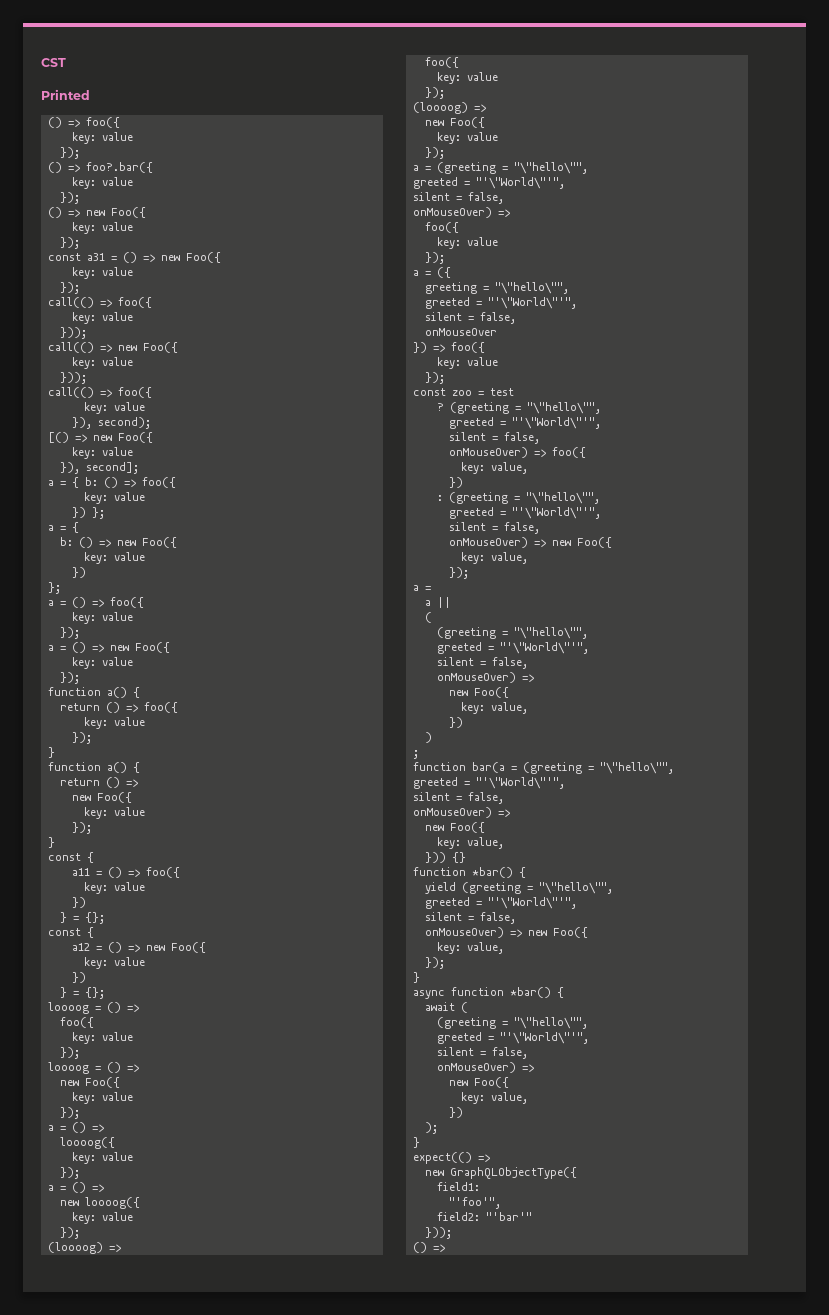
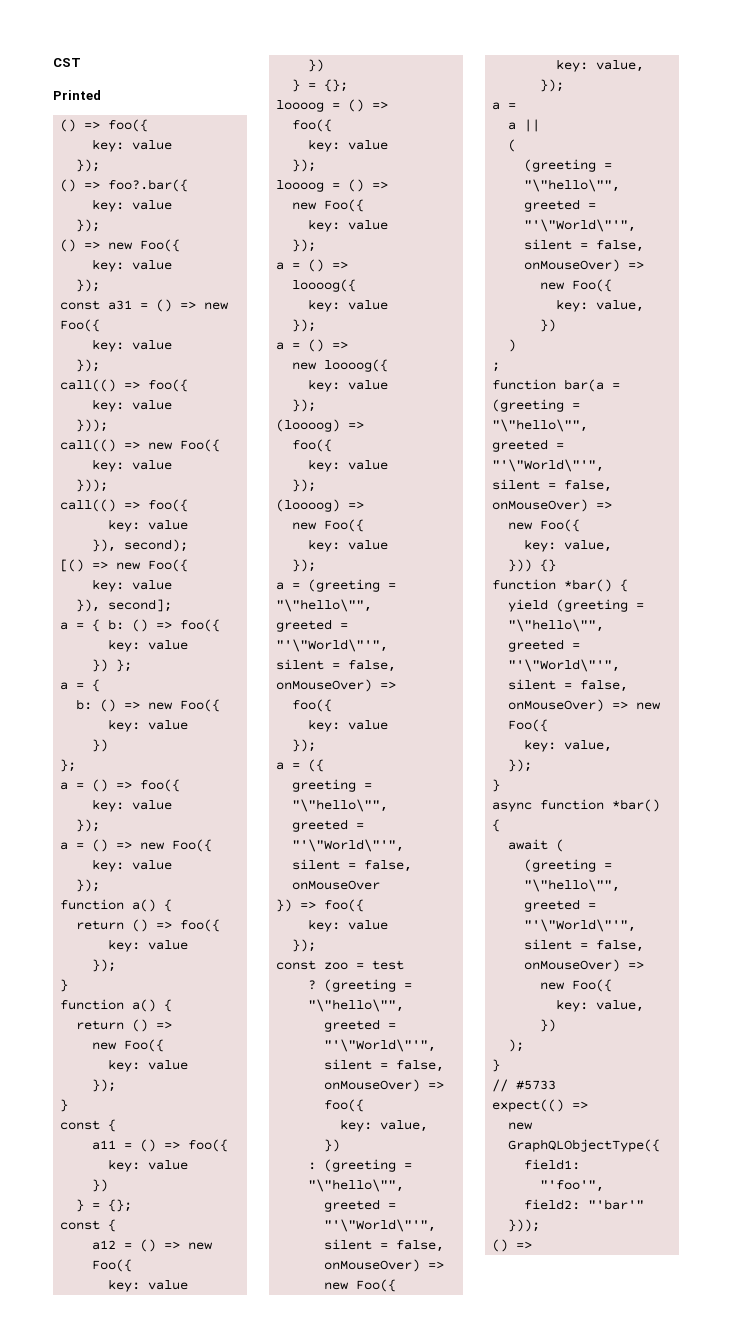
+ // #5733

